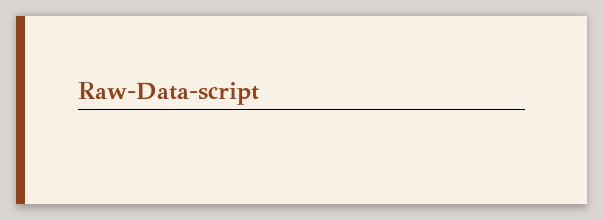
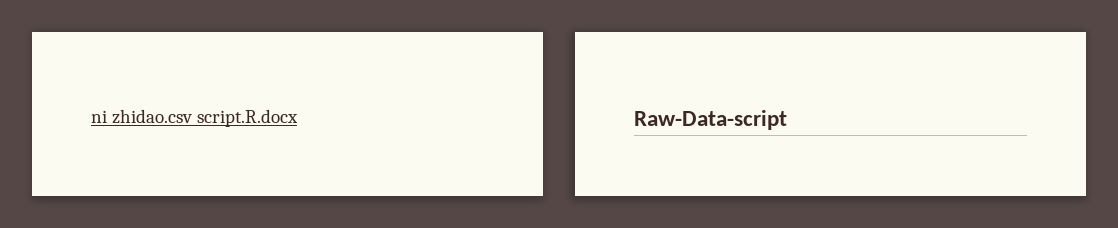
+ ni zhidao.csv script.R.docx

